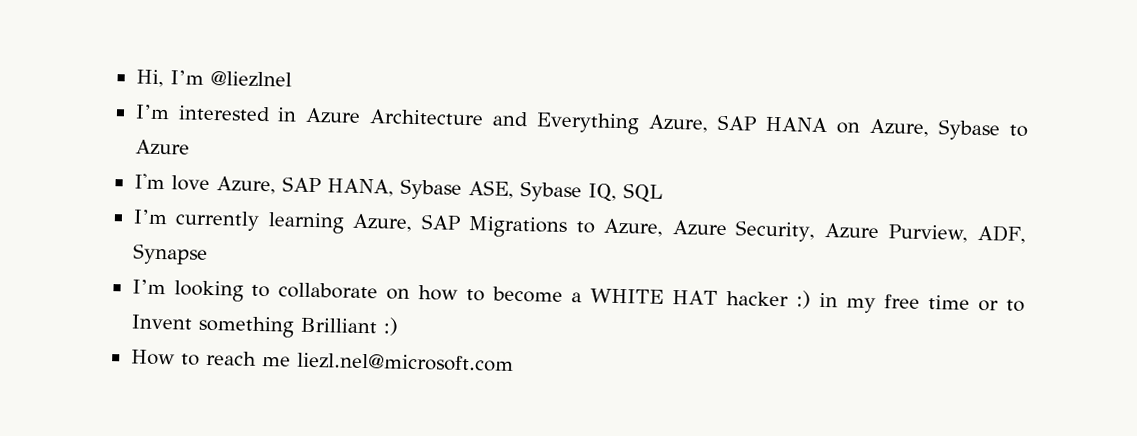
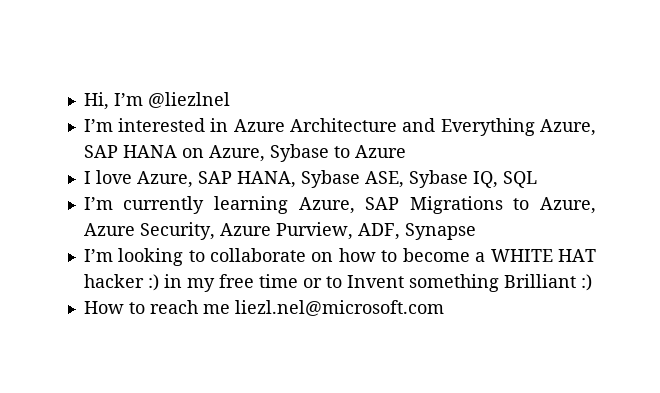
- I'm love Azure, SAP HANA, Sybase ASE, Sybase IQ, SQL
+ I love Azure, SAP HANA, Sybase ASE, Sybase IQ, SQL

